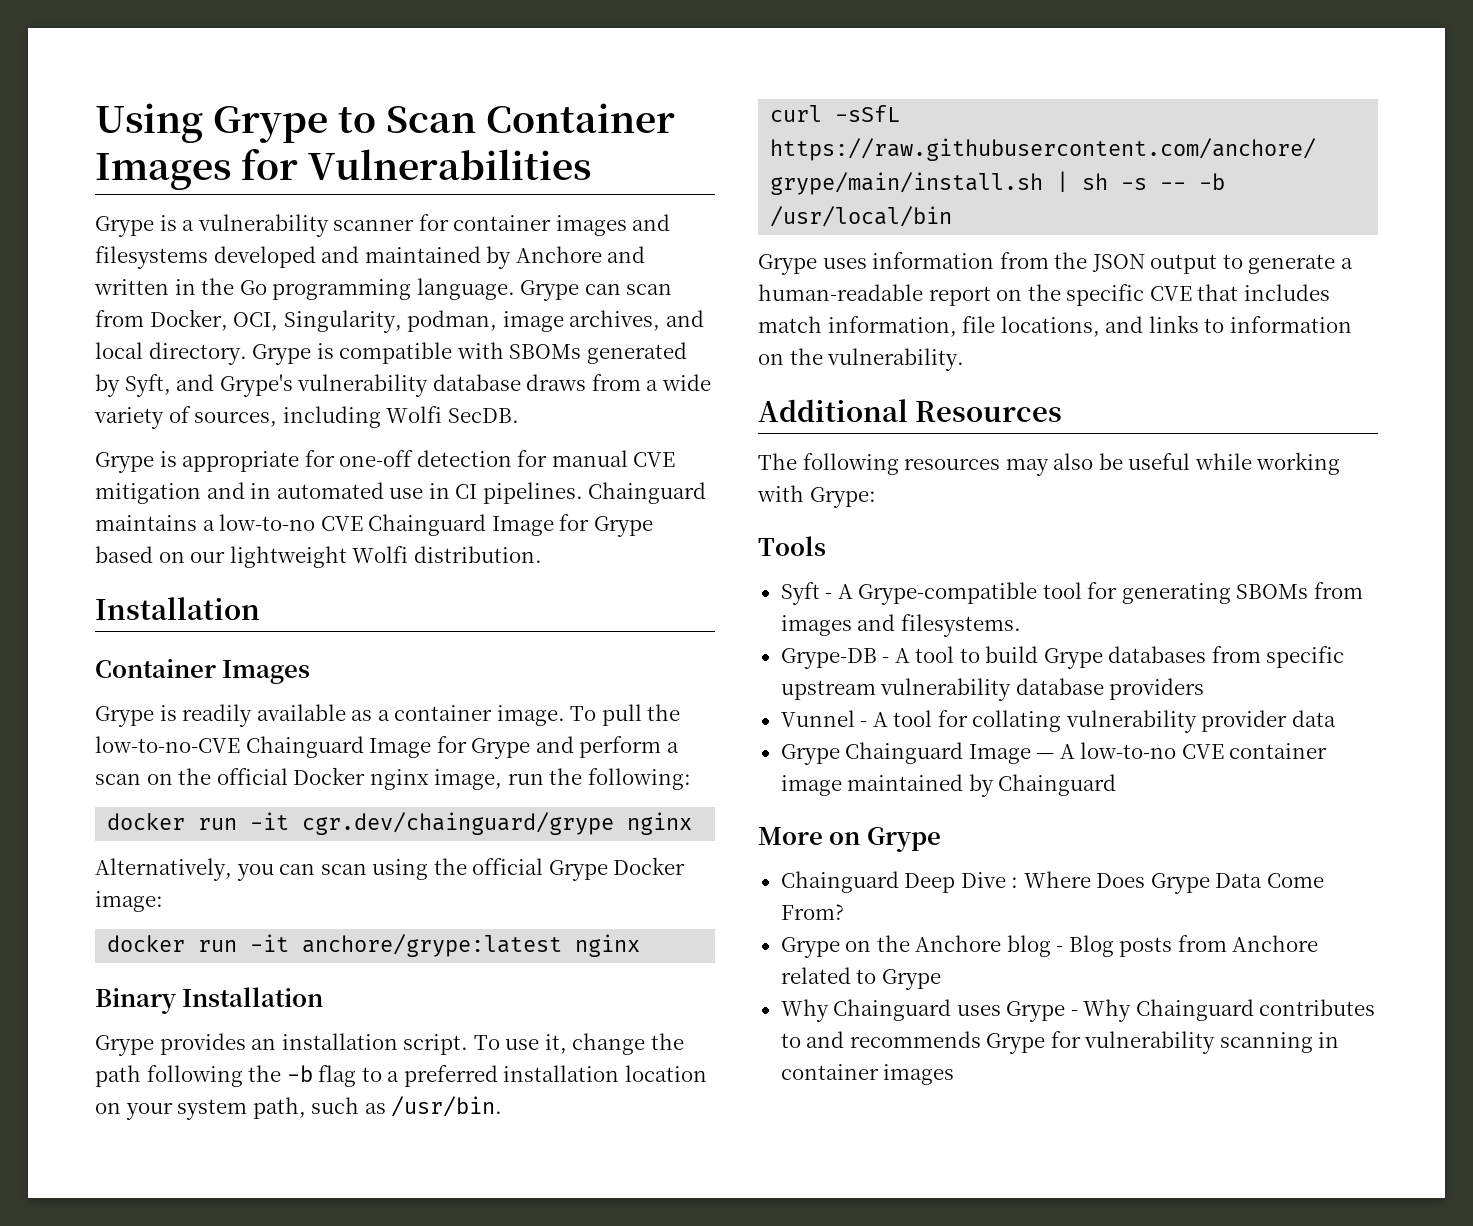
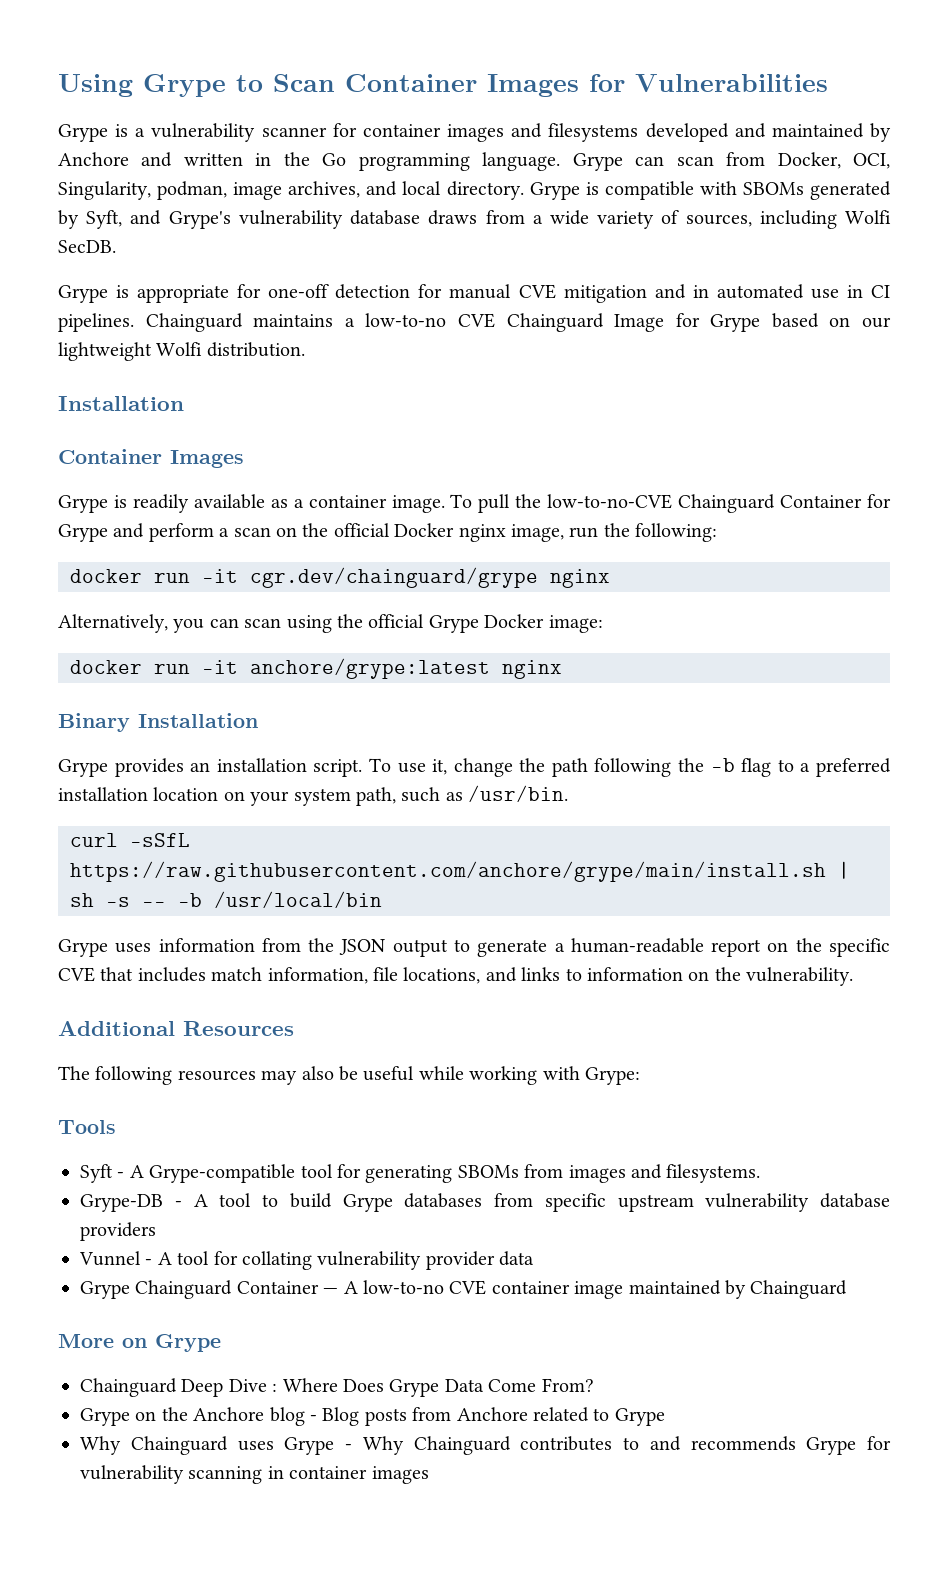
- To pull the low-to-no-CVE Chainguard Image for Grype and perform a scan on the official Docker nginx image, run the following:
+ To pull the low-to-no-CVE Chainguard Container for Grype and perform a scan on the official Docker nginx image, run the following:
- Grype Chainguard Image — A low-to-no CVE container image maintained by Chainguard
+ Grype Chainguard Container — A low-to-no CVE container image maintained by Chainguard

